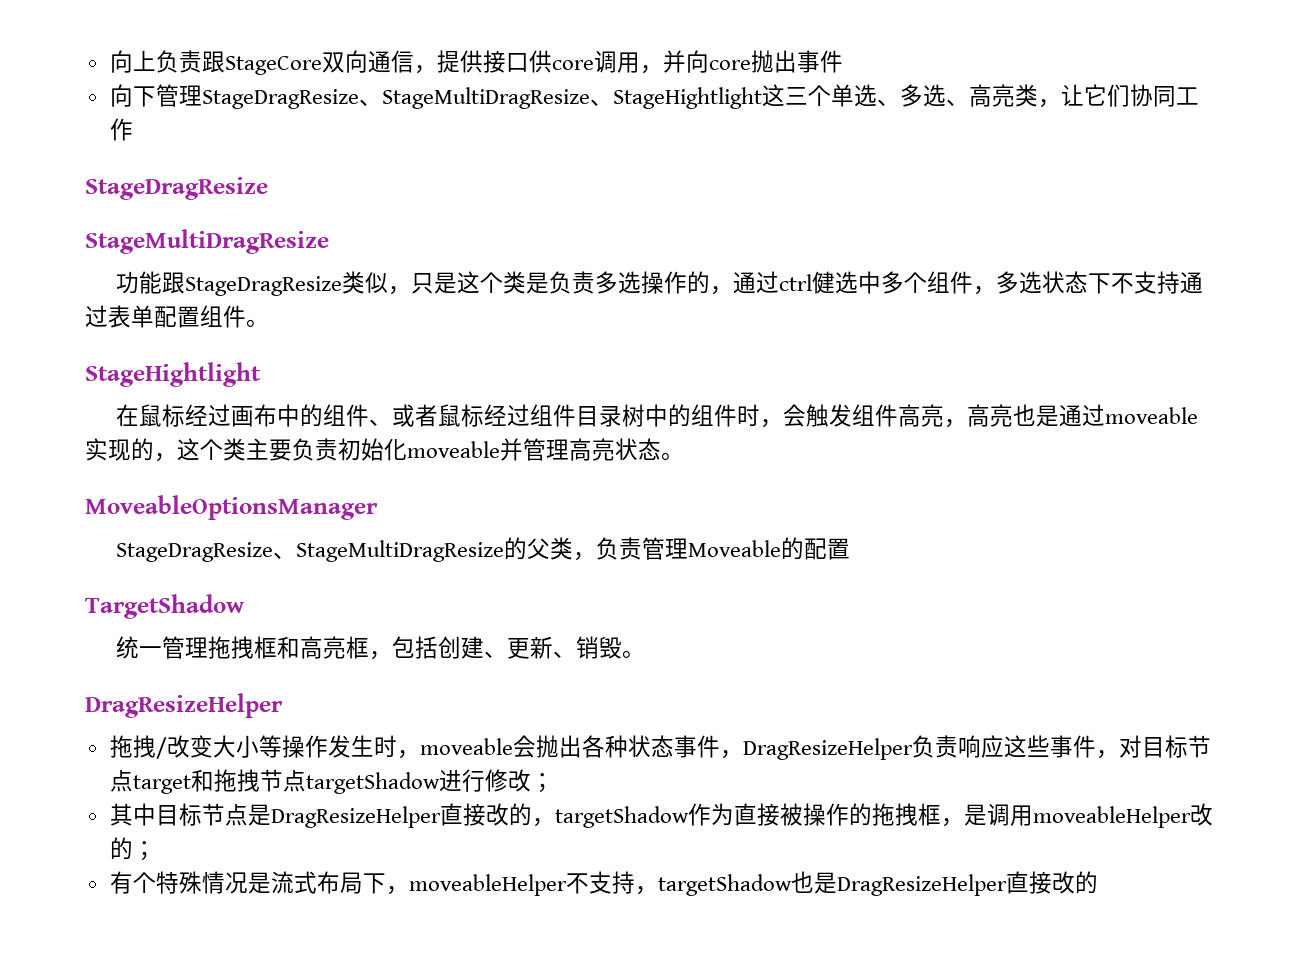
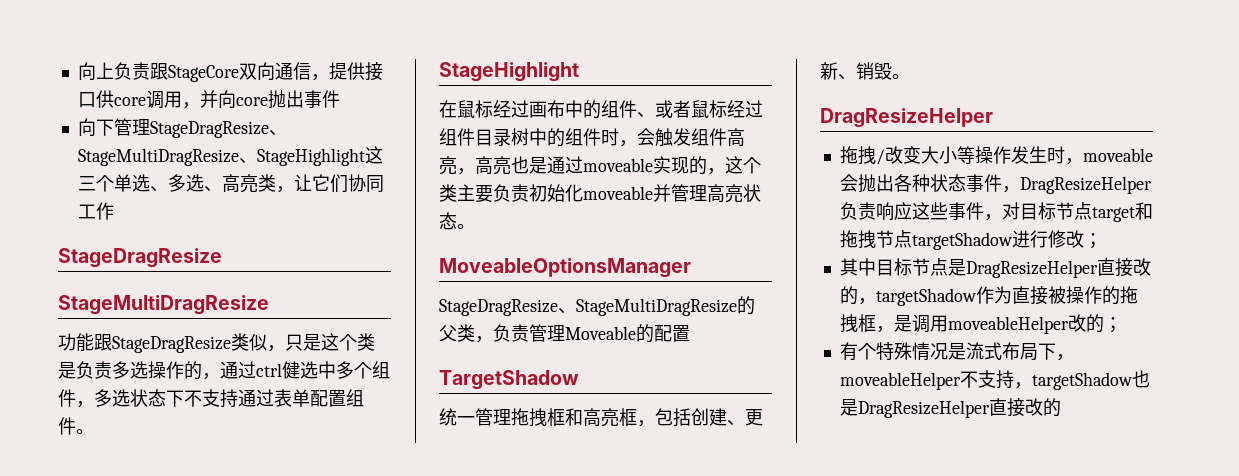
- 向下管理StageDragResize、StageMultiDragResize、StageHightlight这三个单选、多选、高亮类，让它们协同工作
+ 向下管理StageDragResize、StageMultiDragResize、StageHighlight这三个单选、多选、高亮类，让它们协同工作
  功能跟StageDragResize类似，只是这个类是负责多选操作的，通过ctrl健选中多个组件，多选状态下不支持通过表单配置组件。
- StageHightlight
+ StageHighlight

